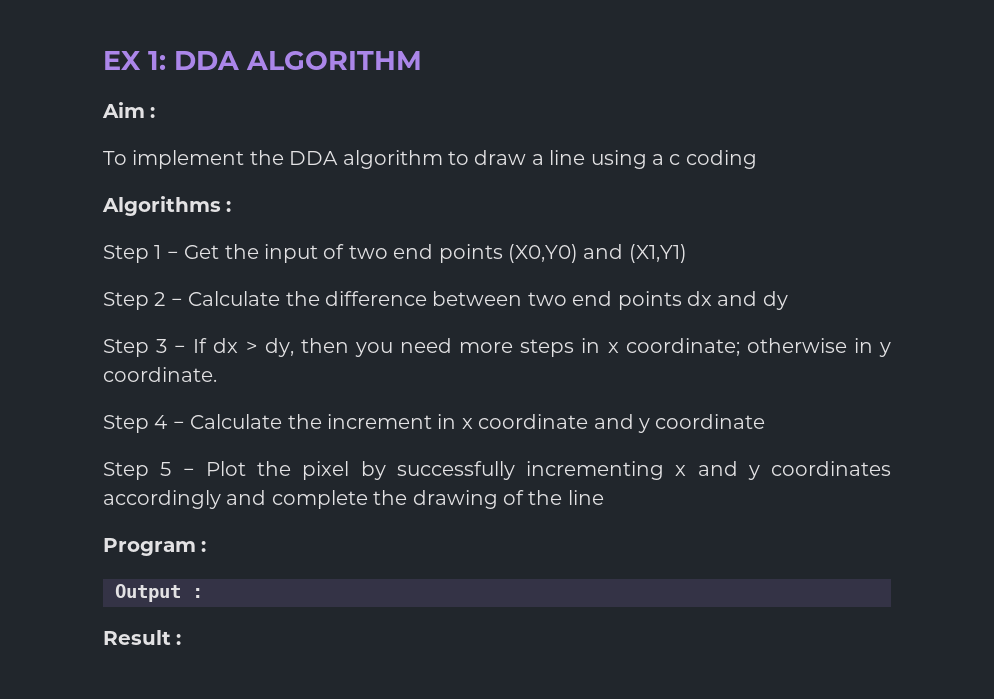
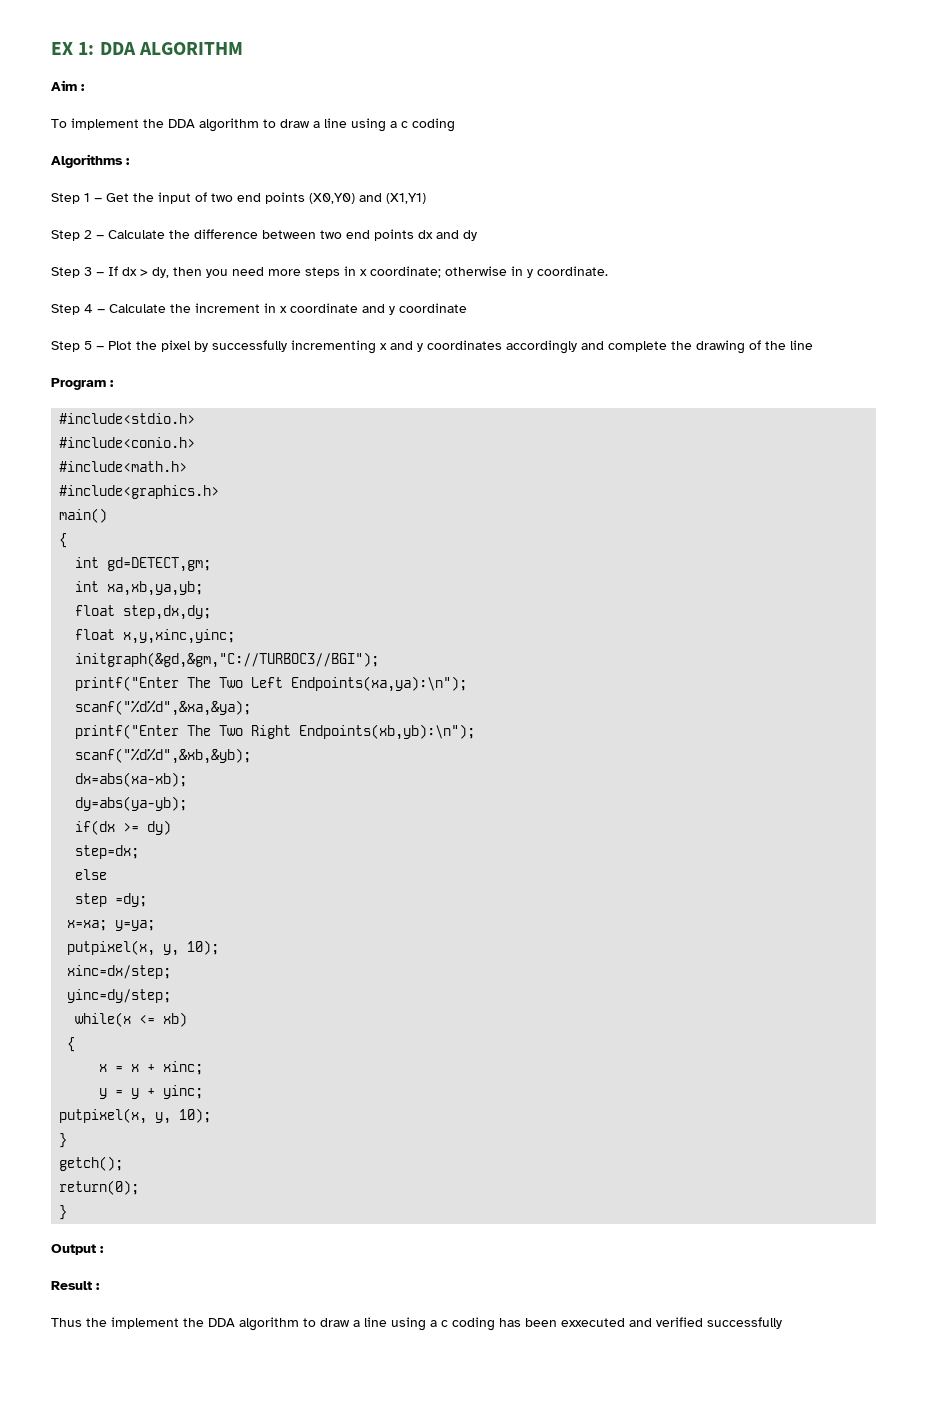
+ #include<stdio.h>
+ #include<conio.h>
+ #include<math.h>
+ #include<graphics.h>
+ main()
+ {
+ int gd=DETECT,gm;
+ int xa,xb,ya,yb;
+ float step,dx,dy;
+ float x,y,xinc,yinc;
+ initgraph(&gd,&gm,"C://TURBOC3//BGI");
+ printf("Enter The Two Left Endpoints(xa,ya):\n");
+ scanf("%d%d",&xa,&ya);
+ printf("Enter The Two Right Endpoints(xb,yb):\n");
+ scanf("%d%d",&xb,&yb);
+ dx=abs(xa-xb);
+ dy=abs(ya-yb);
+ if(dx >= dy)
+ step=dx;
+ else
+ step =dy;
+ x=xa; y=ya;
+ putpixel(x, y, 10);
+ xinc=dx/step;
+ yinc=dy/step;
+ while(x <= xb)
+ {
+ x = x + xinc;
+ y = y + yinc;
+ putpixel(x, y, 10);
+ }
+ getch();
+ return(0);
+ }
  Output :
  Result :
+ Thus the implement the DDA algorithm to draw a line using a c coding has been exxecuted and verified successfully

